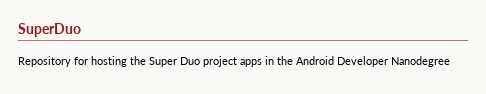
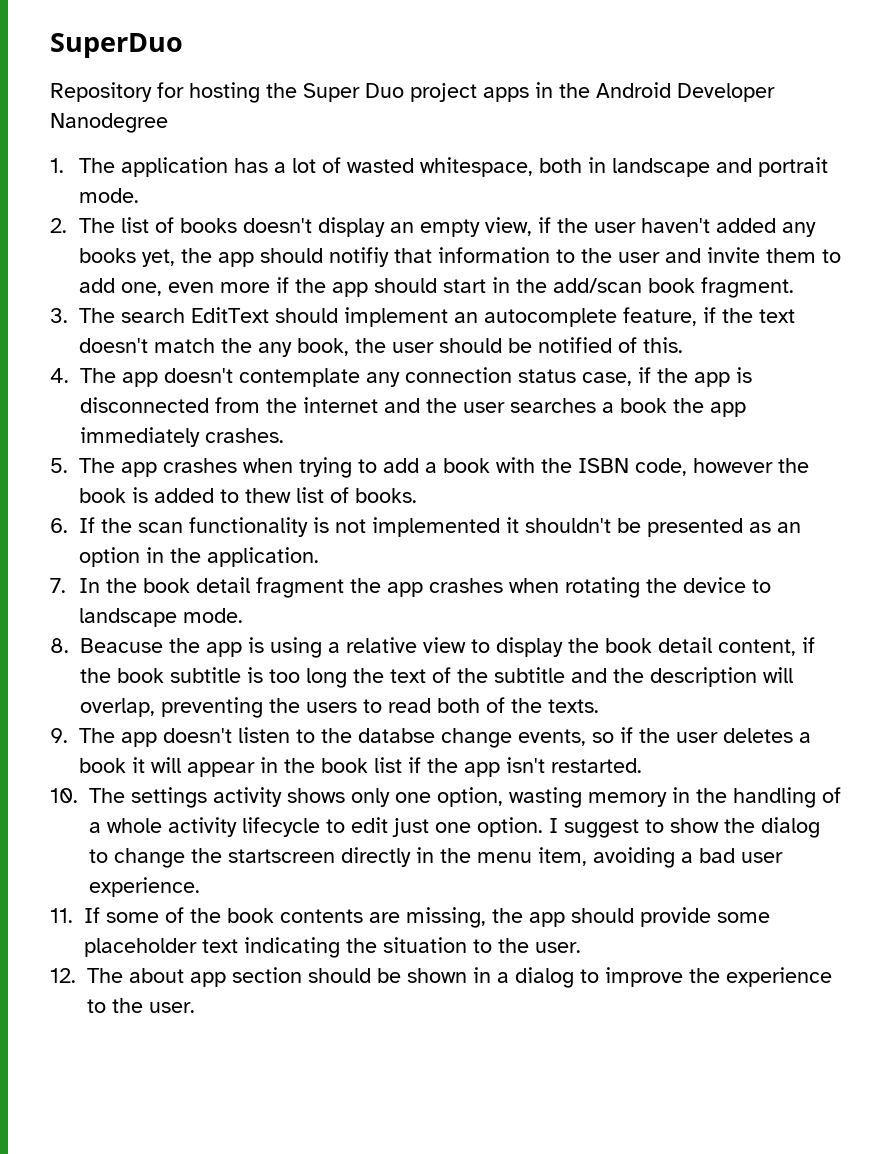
+ 1. The application has a lot of wasted whitespace, both in landscape and portrait mode.
+ 2. The list of books doesn't display an empty view, if the user haven't added any books yet, the app should notifiy that information to the user and invite them to add one, even more if the app should start in the add/scan book fragment.
+ 3. The search EditText should implement an autocomplete feature, if the text doesn't match the any book, the user should be notified of this.
+ 4. The app doesn't contemplate any connection status case, if the app is disconnected from the internet and the user searches a book the app immediately crashes.
+ 5. The app crashes when trying to add a book with the ISBN code, however the book is added to thew list of books.
+ 6. If the scan functionality is not implemented it shouldn't be presented as an option in the application.
+ 7. In the book detail fragment the app crashes when rotating the device to landscape mode.
+ 8. Beacuse the app is using a relative view to display the book detail content, if the book subtitle is too long the text of the subtitle and the description will overlap, preventing the users to read both of the texts.
+ 9. The app doesn't listen to the databse change events, so if the user deletes a book it will appear in the book list if the app isn't restarted.
+ 10. The settings activity shows only one option, wasting memory in the handling of a whole activity lifecycle to edit just one option. I suggest to show the dialog to change the startscreen directly in the menu item, avoiding a bad user experience.
+ 11. If some of the book contents are missing, the app should provide some placeholder text indicating the situation to the user.
+ 12. The about app section should be shown in a dialog to improve the experience to the user.

